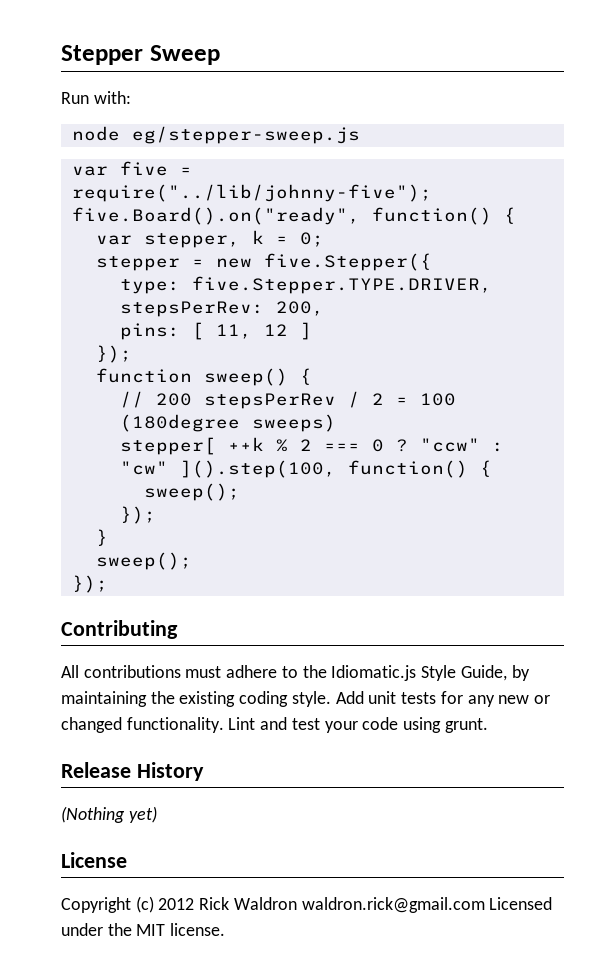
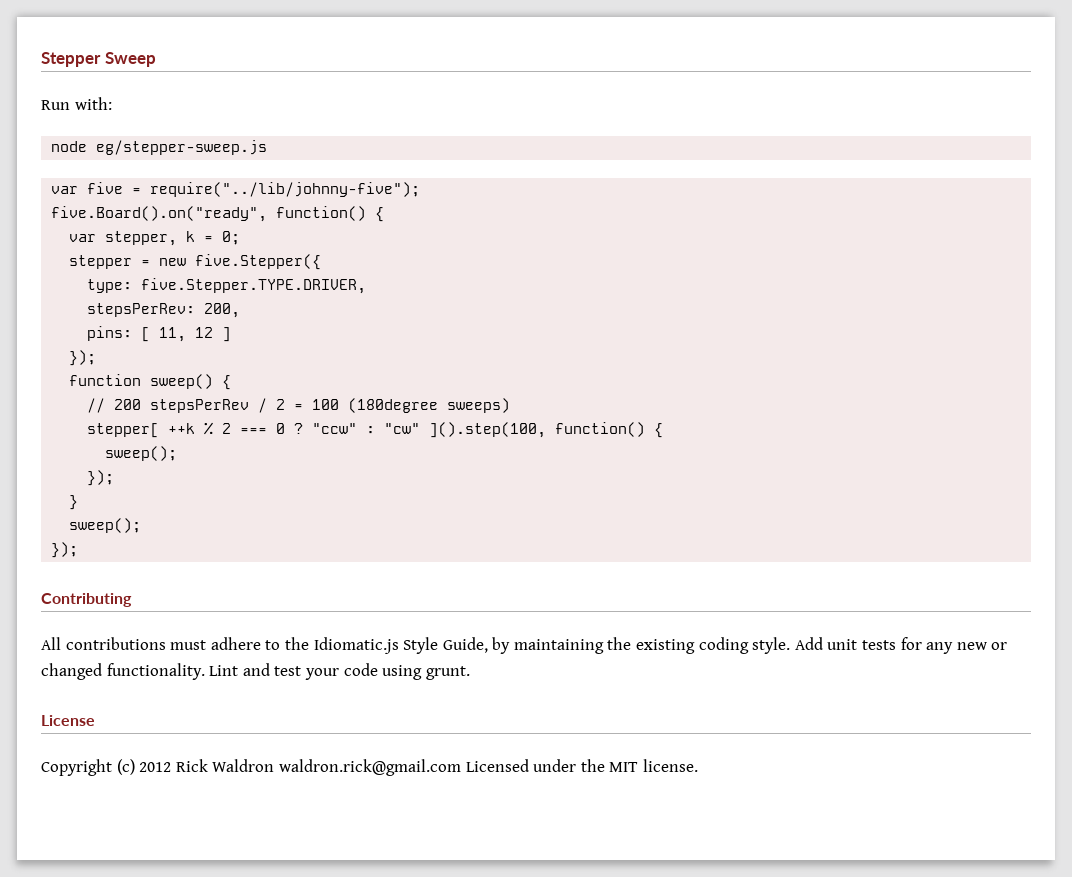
- Release History
- (Nothing yet)

